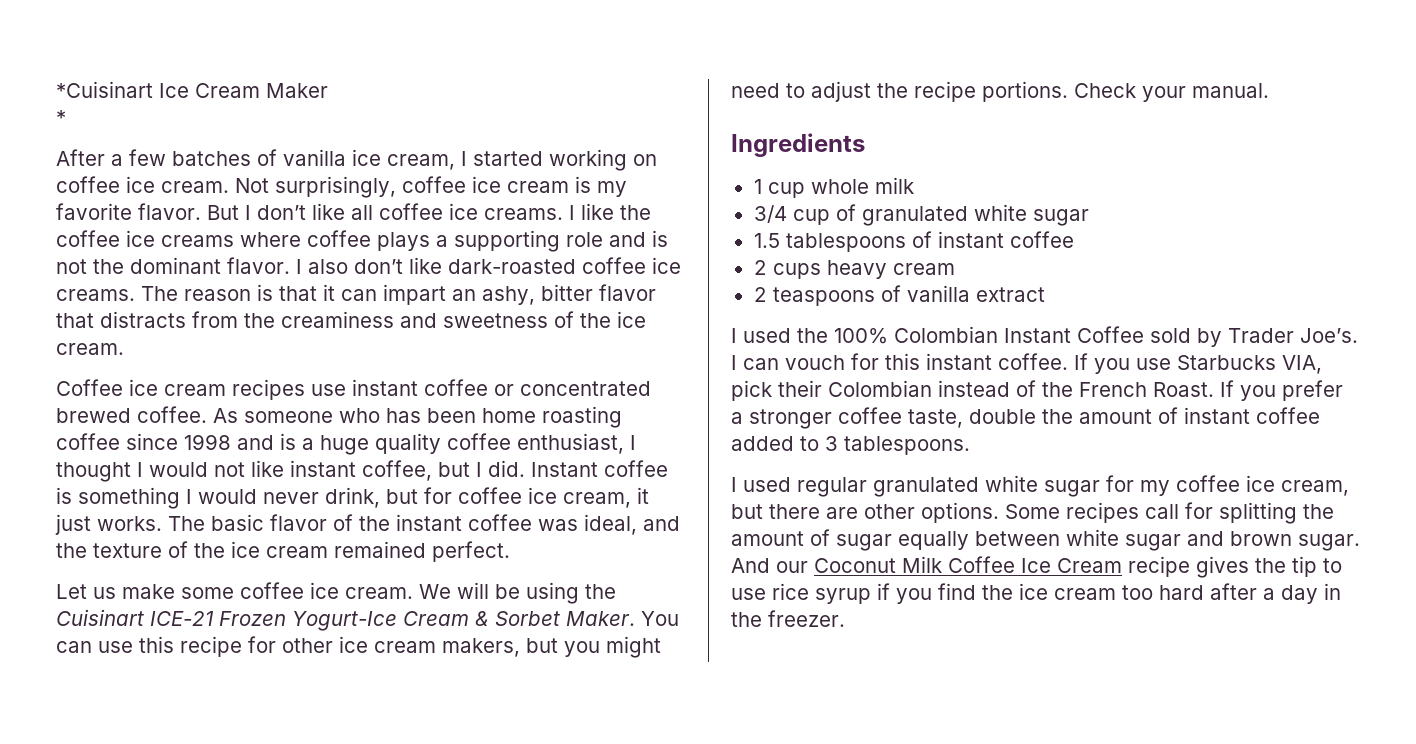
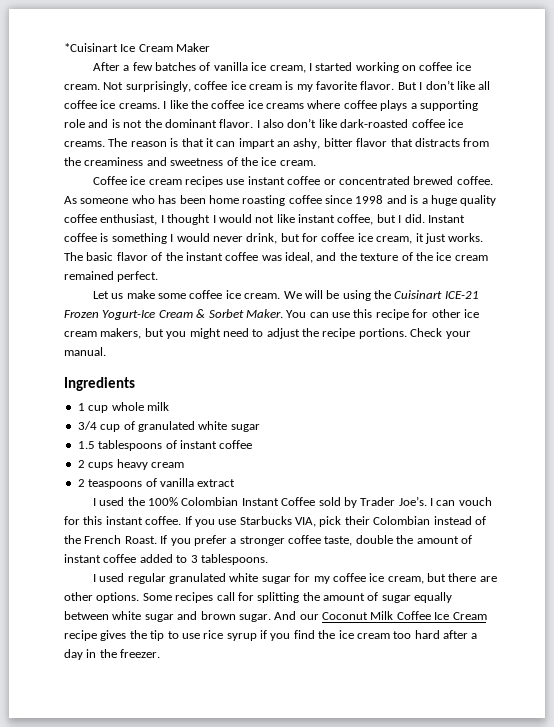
- *

